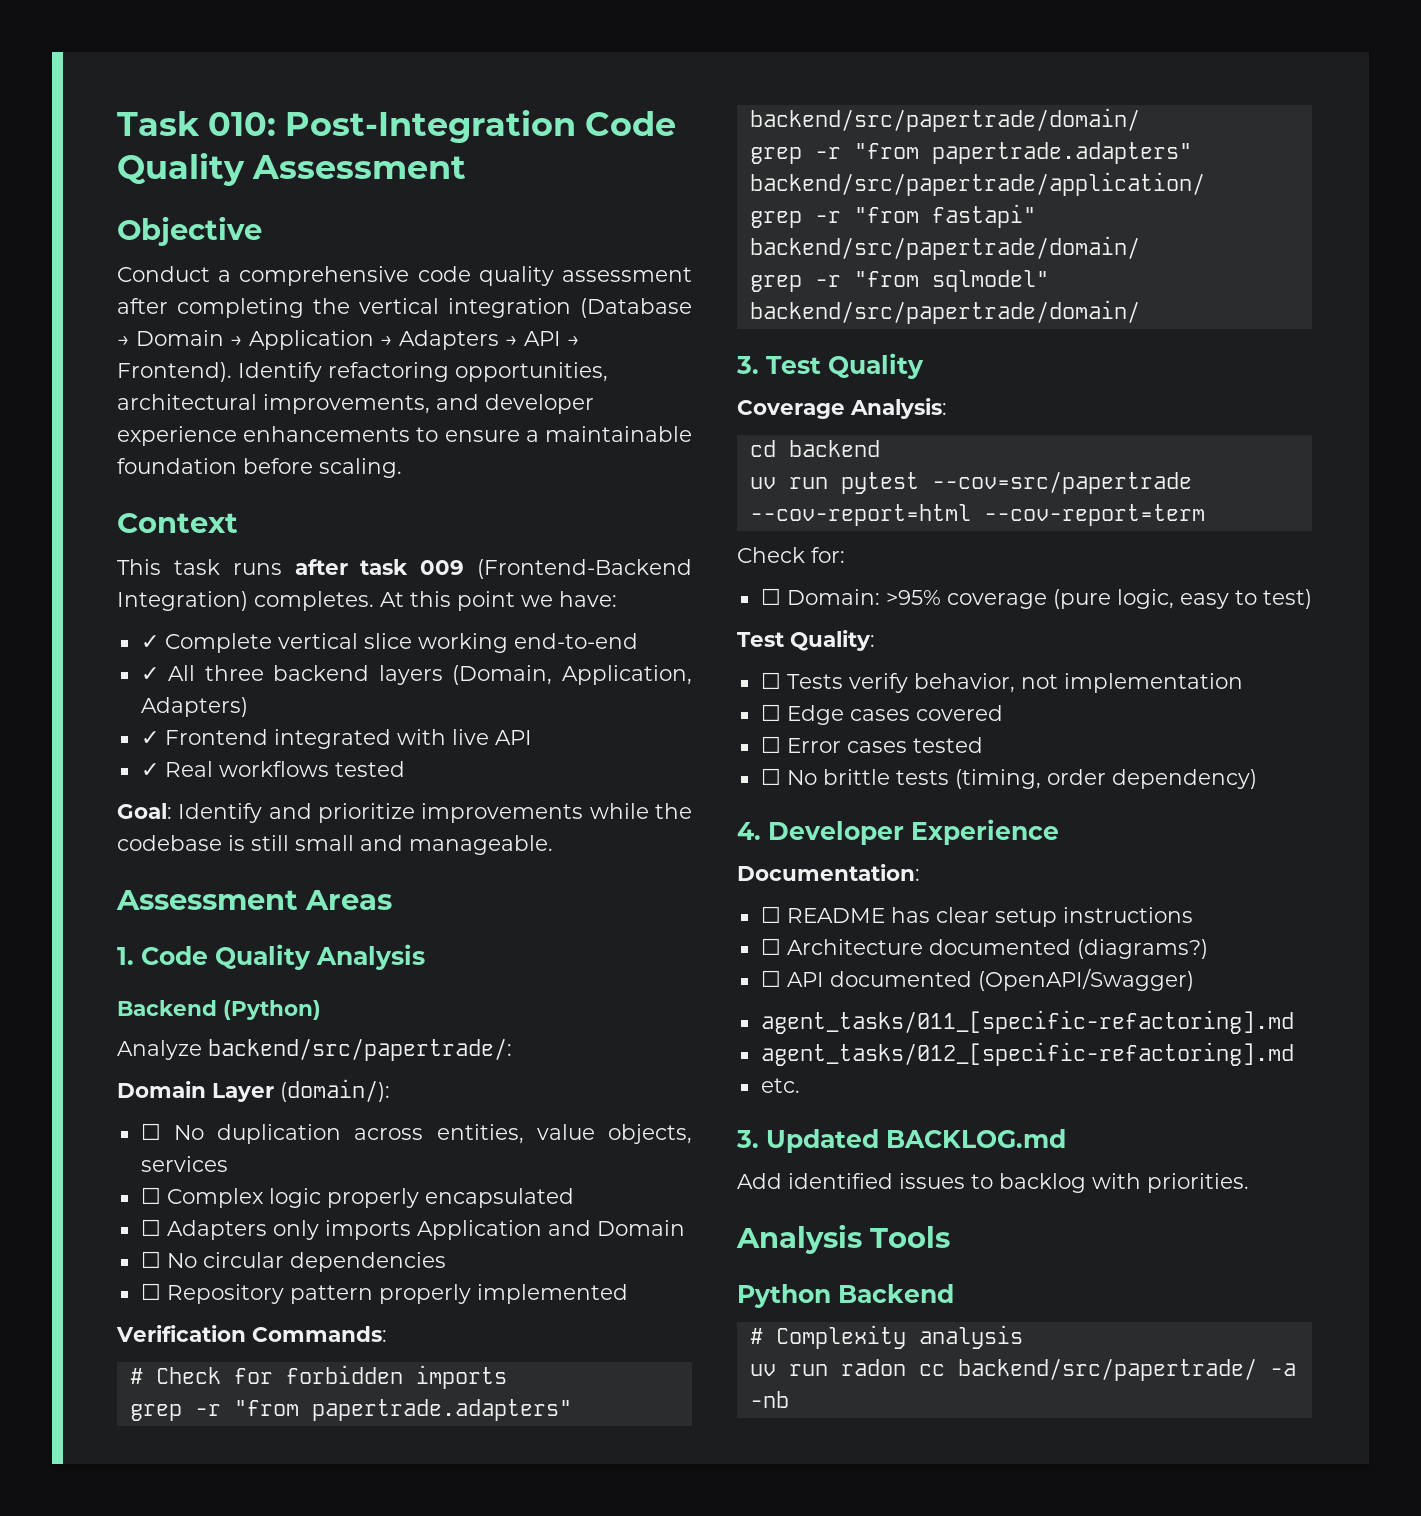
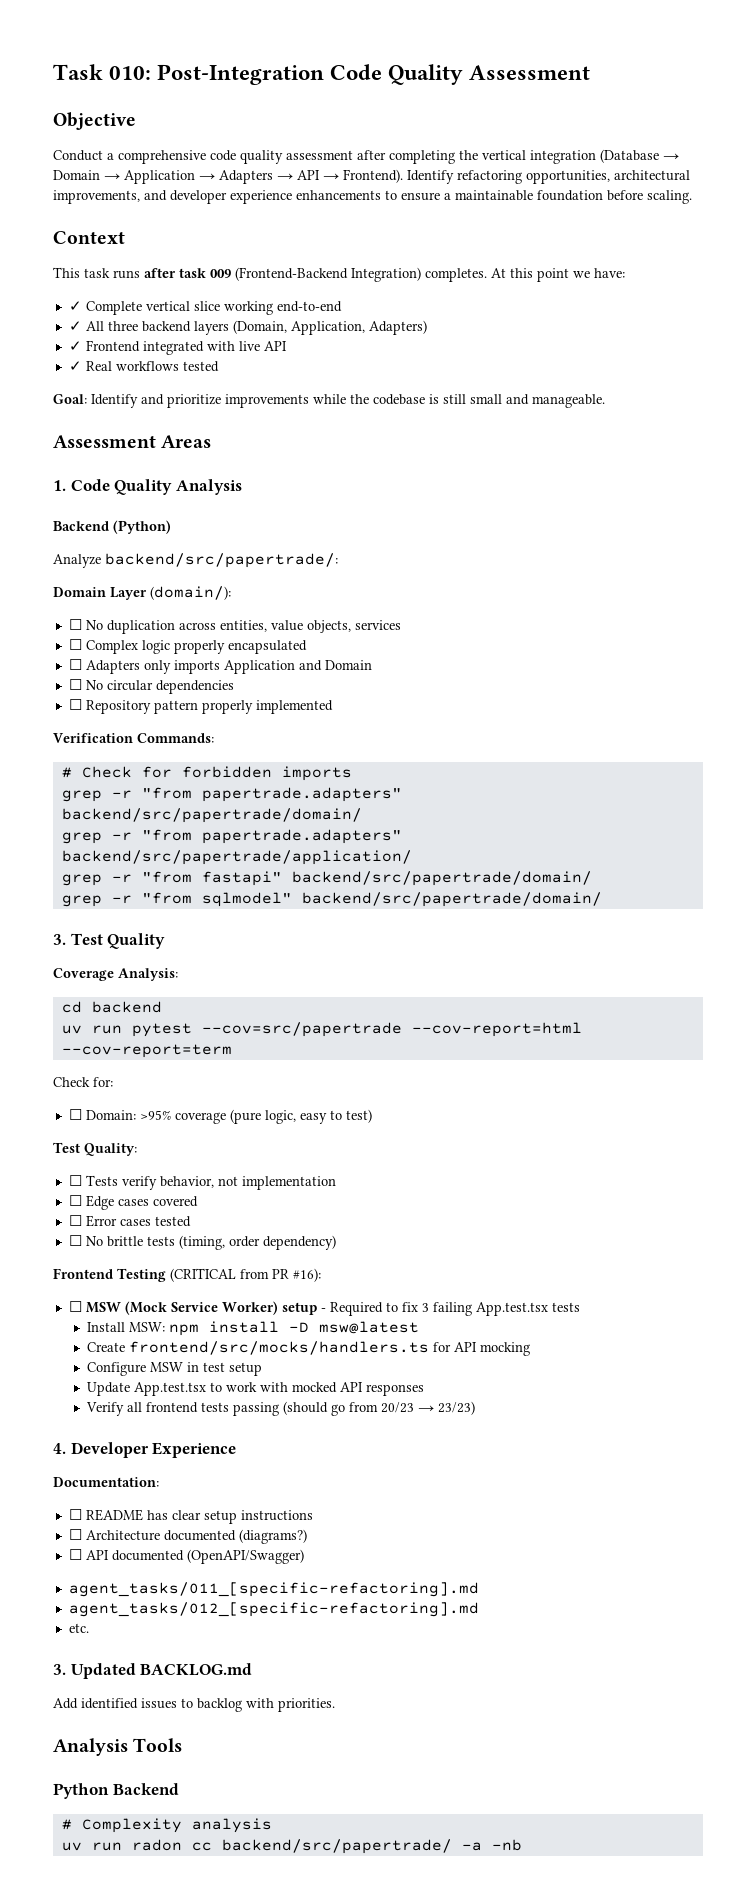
+ Frontend Testing (CRITICAL from PR #16):
+ ☐ MSW (Mock Service Worker) setup - Required to fix 3 failing App.test.tsx tests
+ Install MSW: npm install -D msw@latest
+ Create frontend/src/mocks/handlers.ts for API mocking
+ Configure MSW in test setup
+ Update App.test.tsx to work with mocked API responses
+ Verify all frontend tests passing (should go from 20/23 → 23/23)

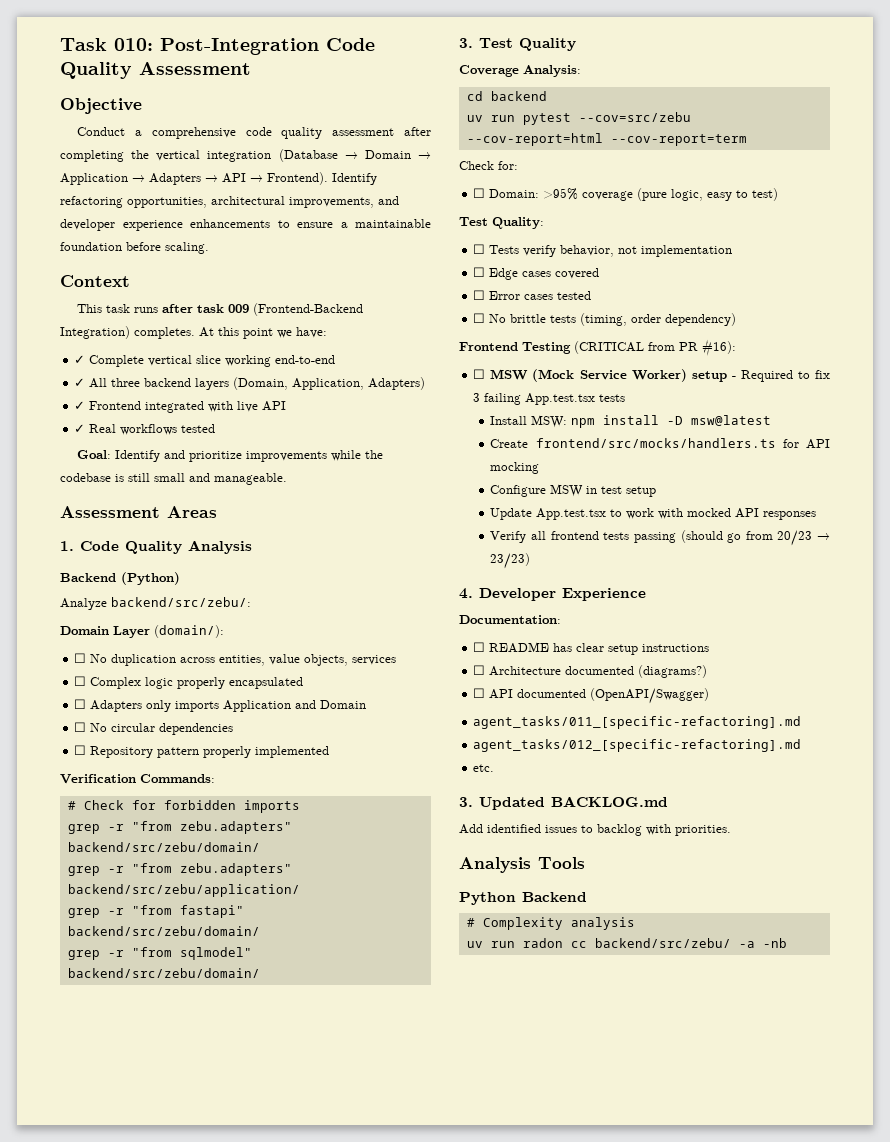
- Analyze backend/src/papertrade/:
+ Analyze backend/src/zebu/:
- grep -r "from papertrade.adapters" backend/src/papertrade/domain/
- grep -r "from papertrade.adapters" backend/src/papertrade/application/
+ grep -r "from zebu.adapters" backend/src/zebu/domain/
+ grep -r "from zebu.adapters" backend/src/zebu/application/
- grep -r "from fastapi" backend/src/papertrade/domain/
+ grep -r "from fastapi" backend/src/zebu/domain/
- grep -r "from sqlmodel" backend/src/papertrade/domain/
+ grep -r "from sqlmodel" backend/src/zebu/domain/
- uv run pytest --cov=src/papertrade --cov-report=html --cov-report=term
+ uv run pytest --cov=src/zebu --cov-report=html --cov-report=term
- uv run radon cc backend/src/papertrade/ -a -nb
+ uv run radon cc backend/src/zebu/ -a -nb

